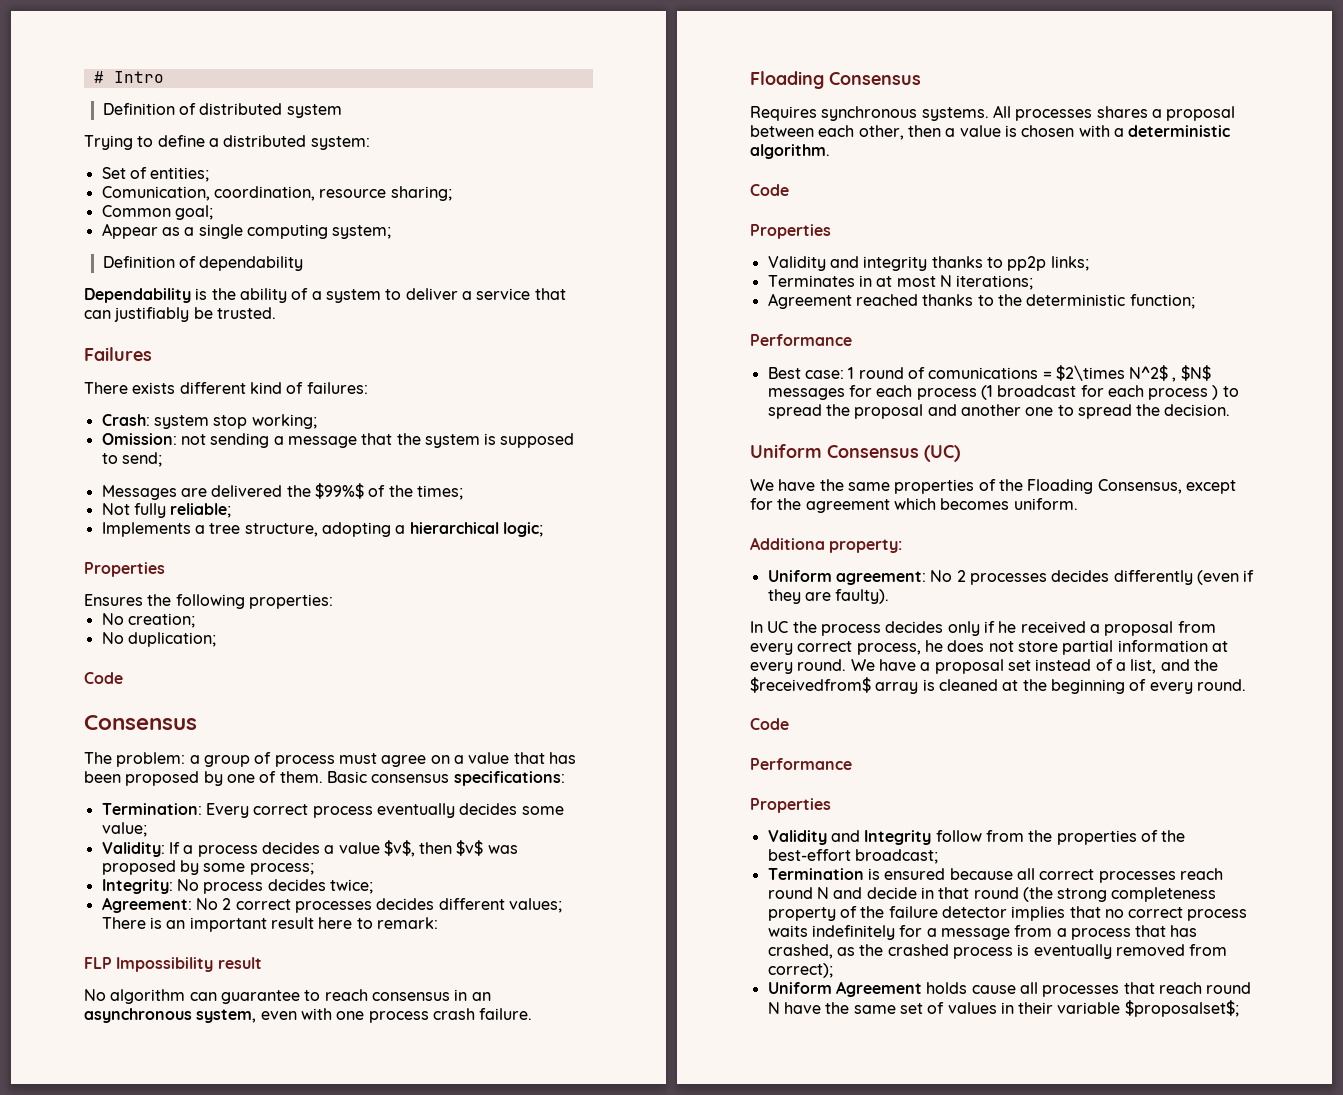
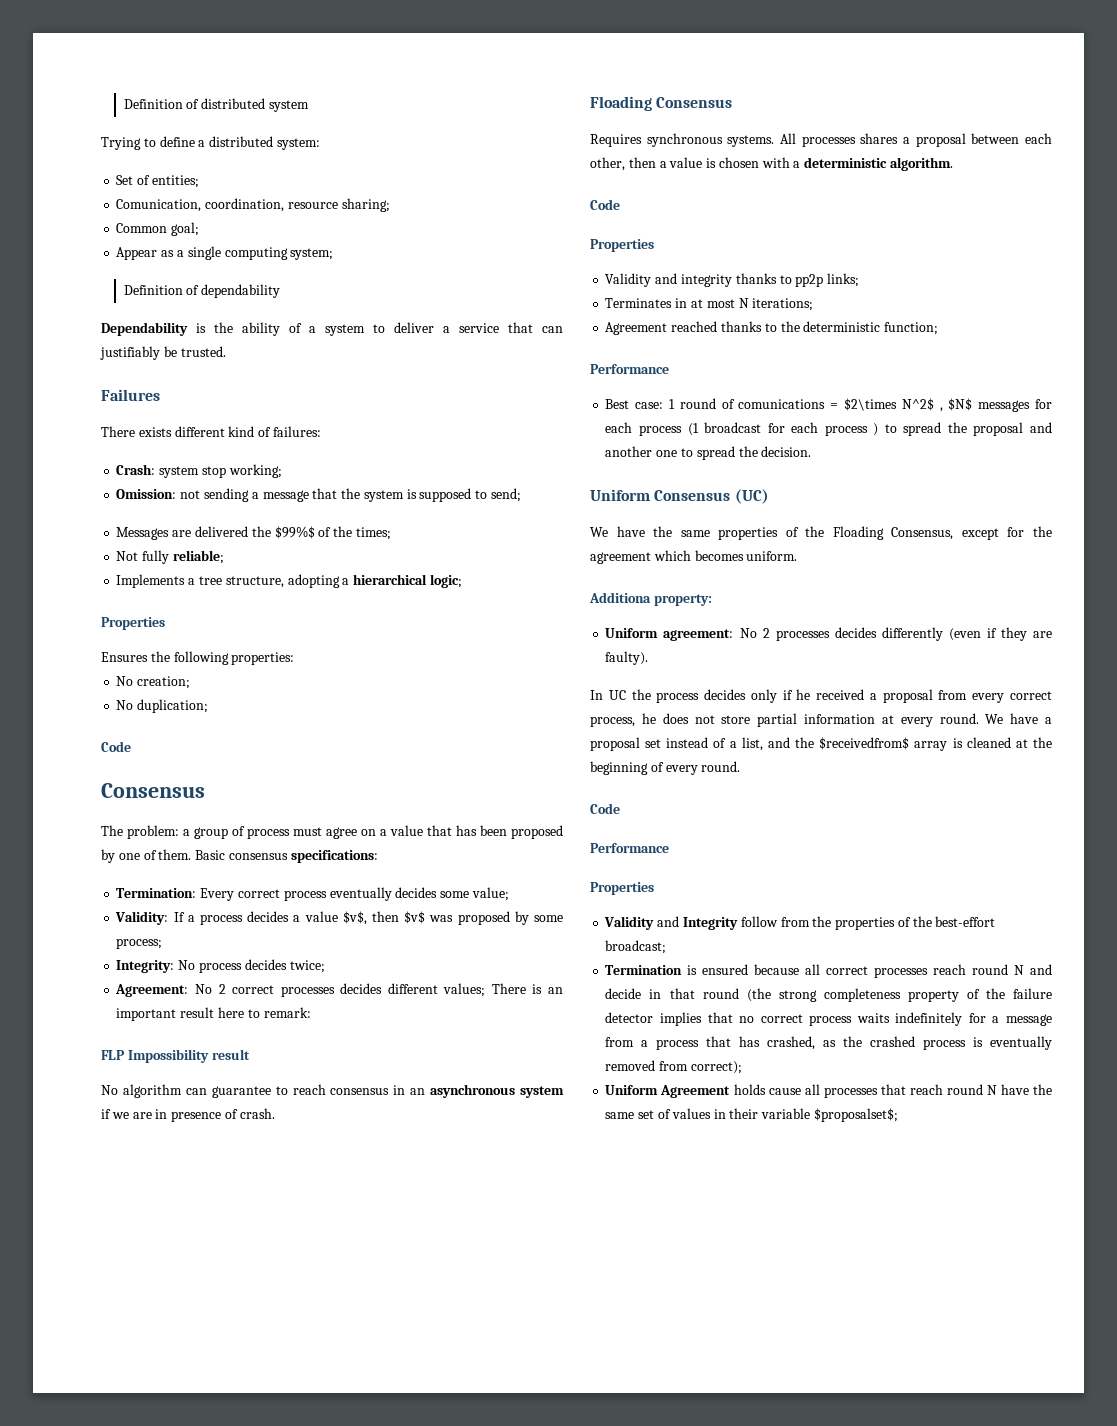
- # Intro
- No algorithm can guarantee to reach consensus in an asynchronous system, even with one process crash failure.
+ No algorithm can guarantee to reach consensus in an asynchronous system if we are in presence of crash.

